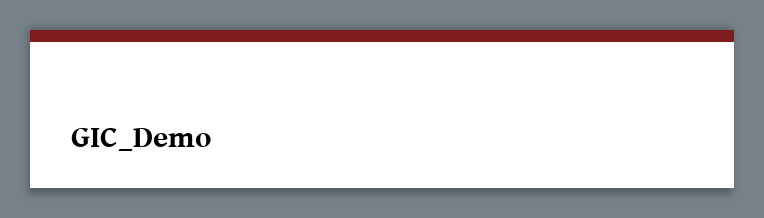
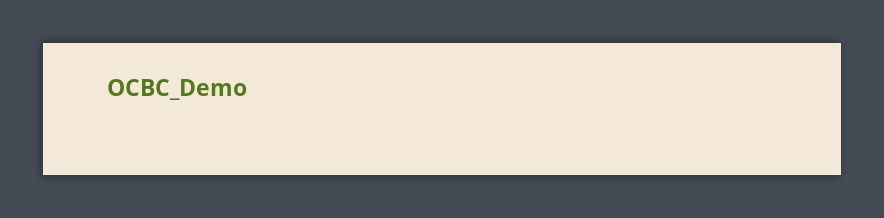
- GIC_Demo
+ OCBC_Demo

